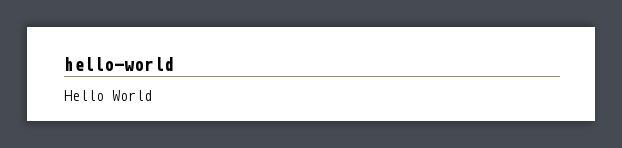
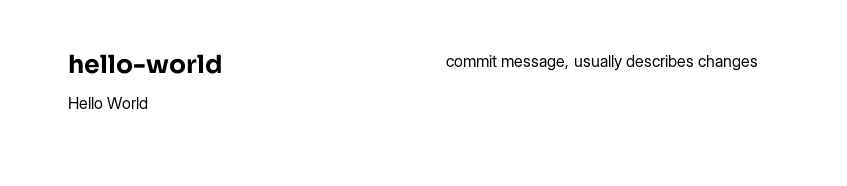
+ commit message, usually describes changes

